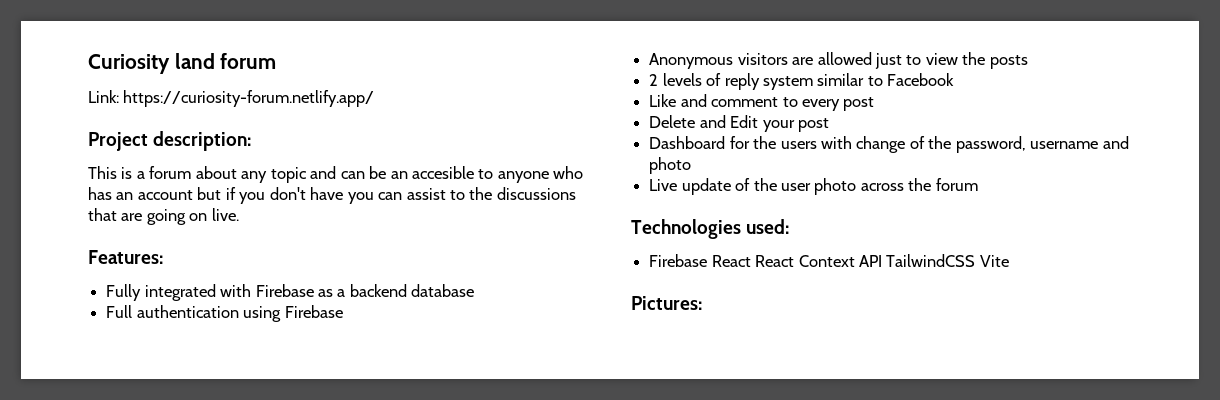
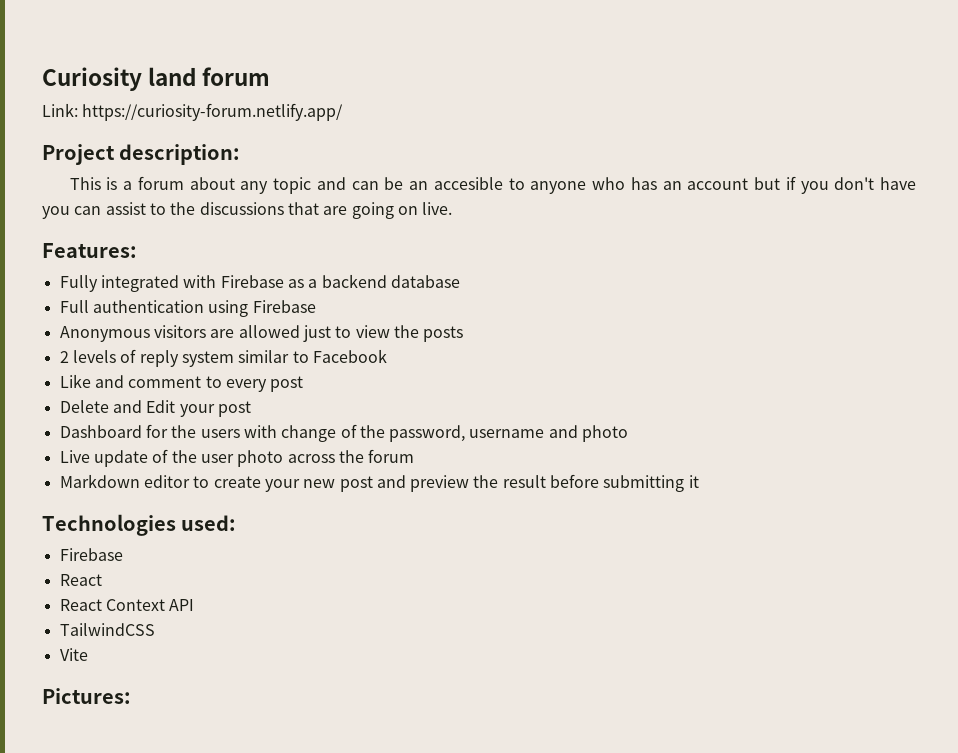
+ Markdown editor to create your new post and preview the result before submitting it
  Technologies used:
- Firebase React React Context API TailwindCSS Vite
+ Firebase
+ React
+ React Context API
+ TailwindCSS
+ Vite

